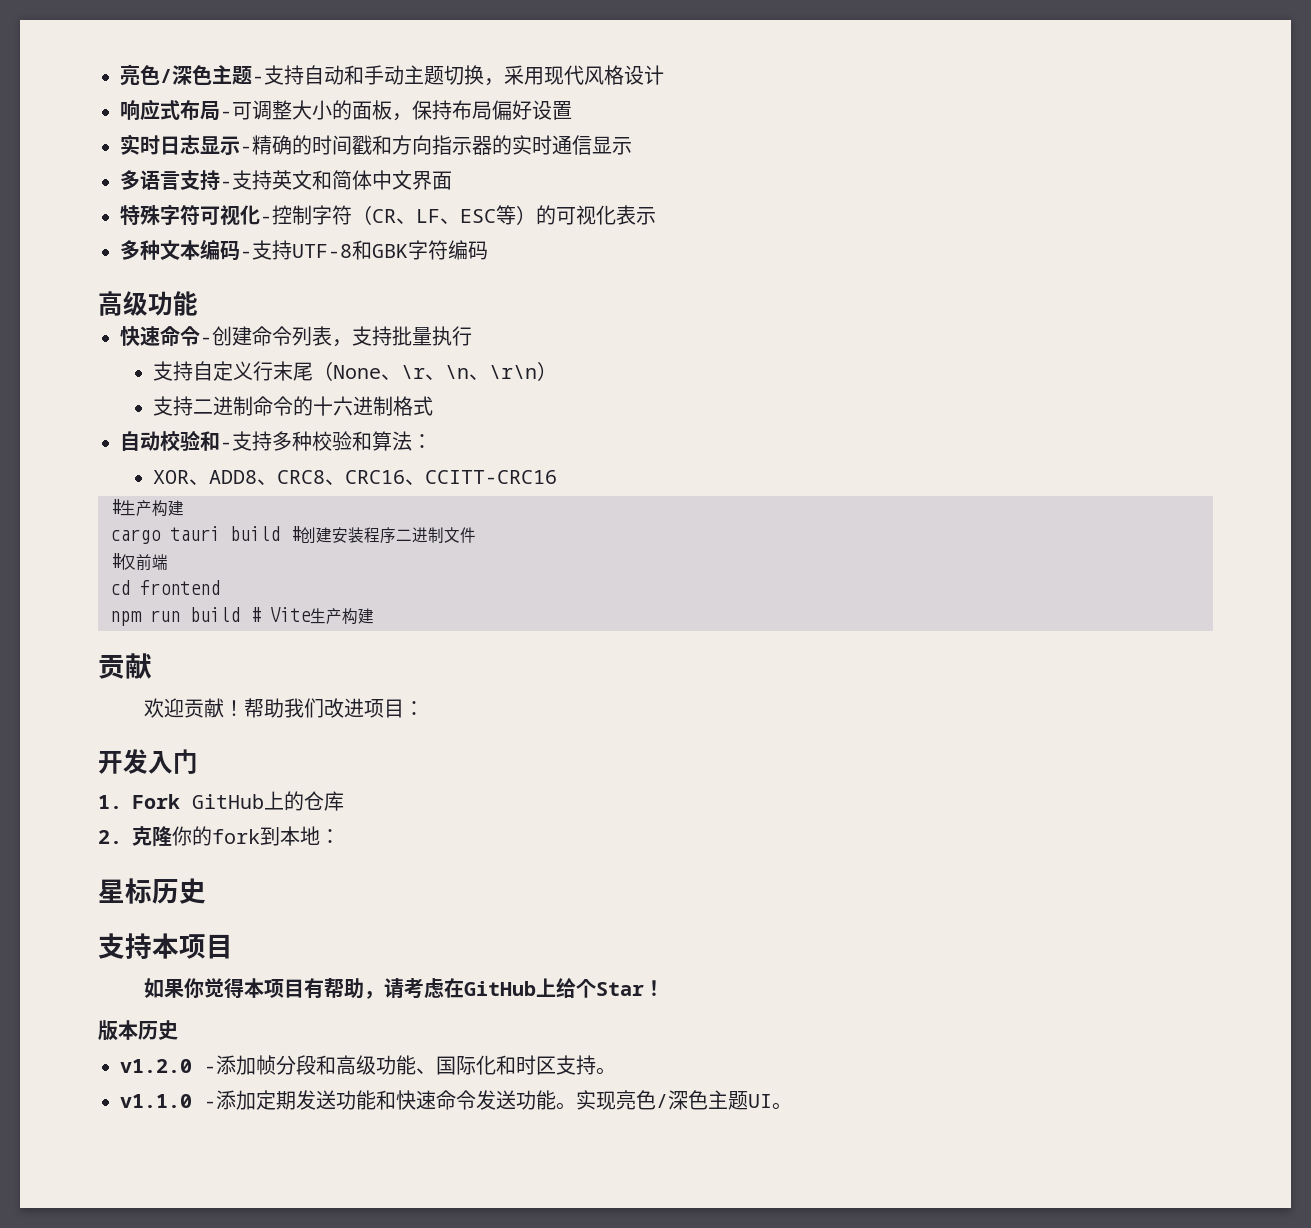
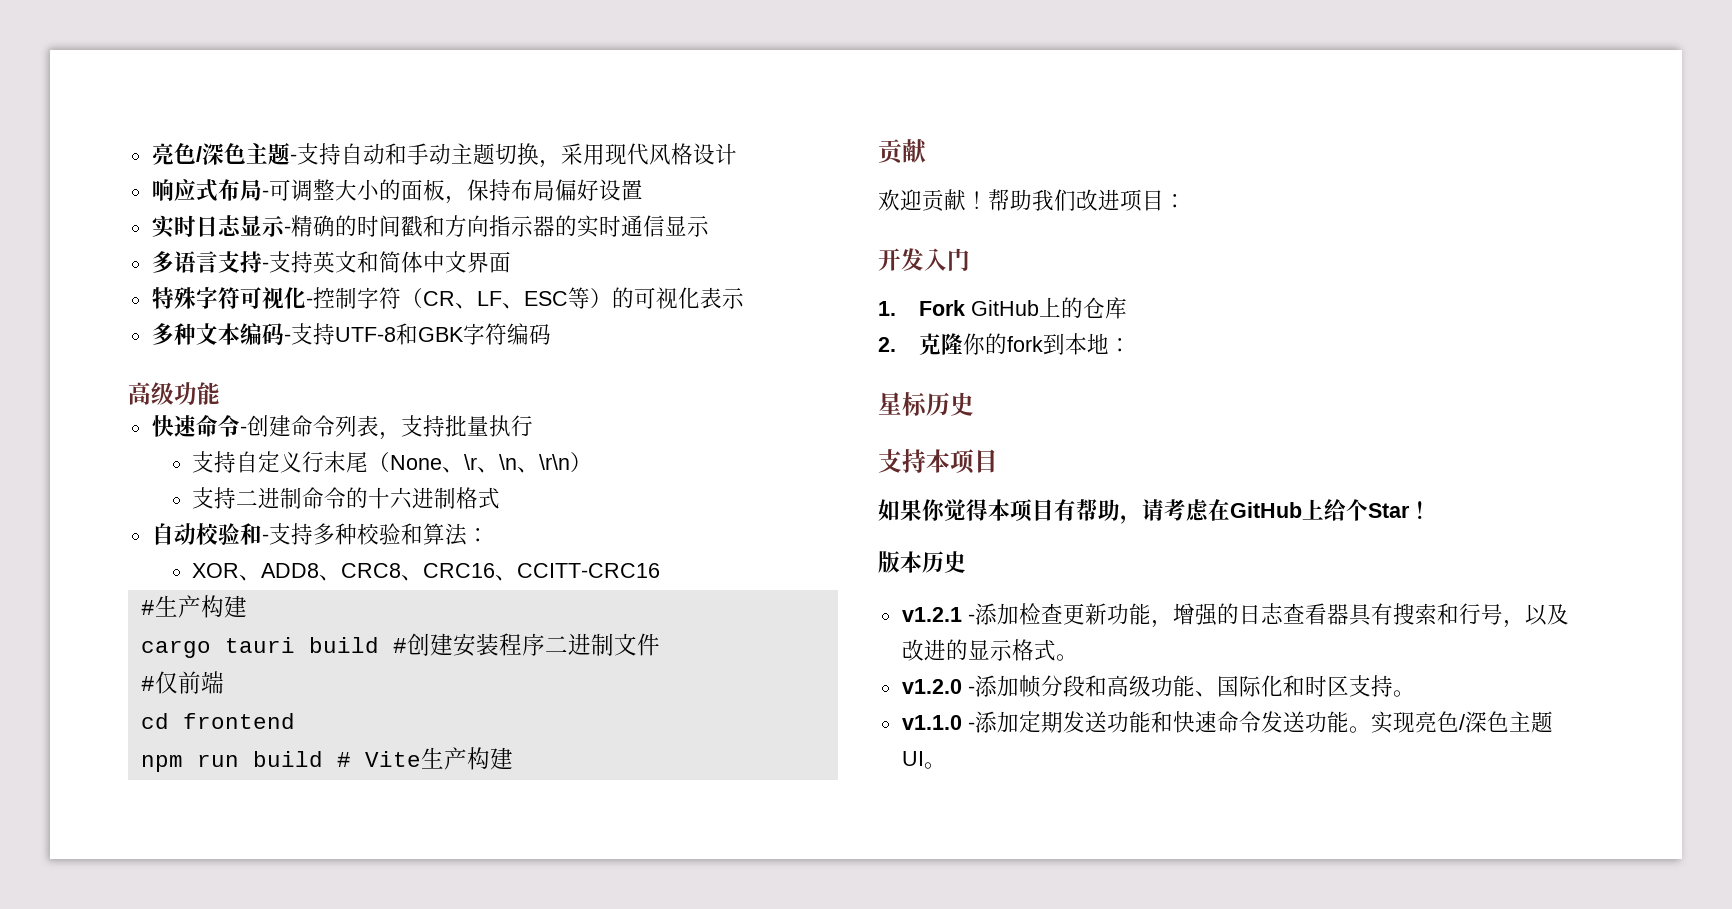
+ v1.2.1 -添加检查更新功能，增强的日志查看器具有搜索和行号，以及改进的显示格式。

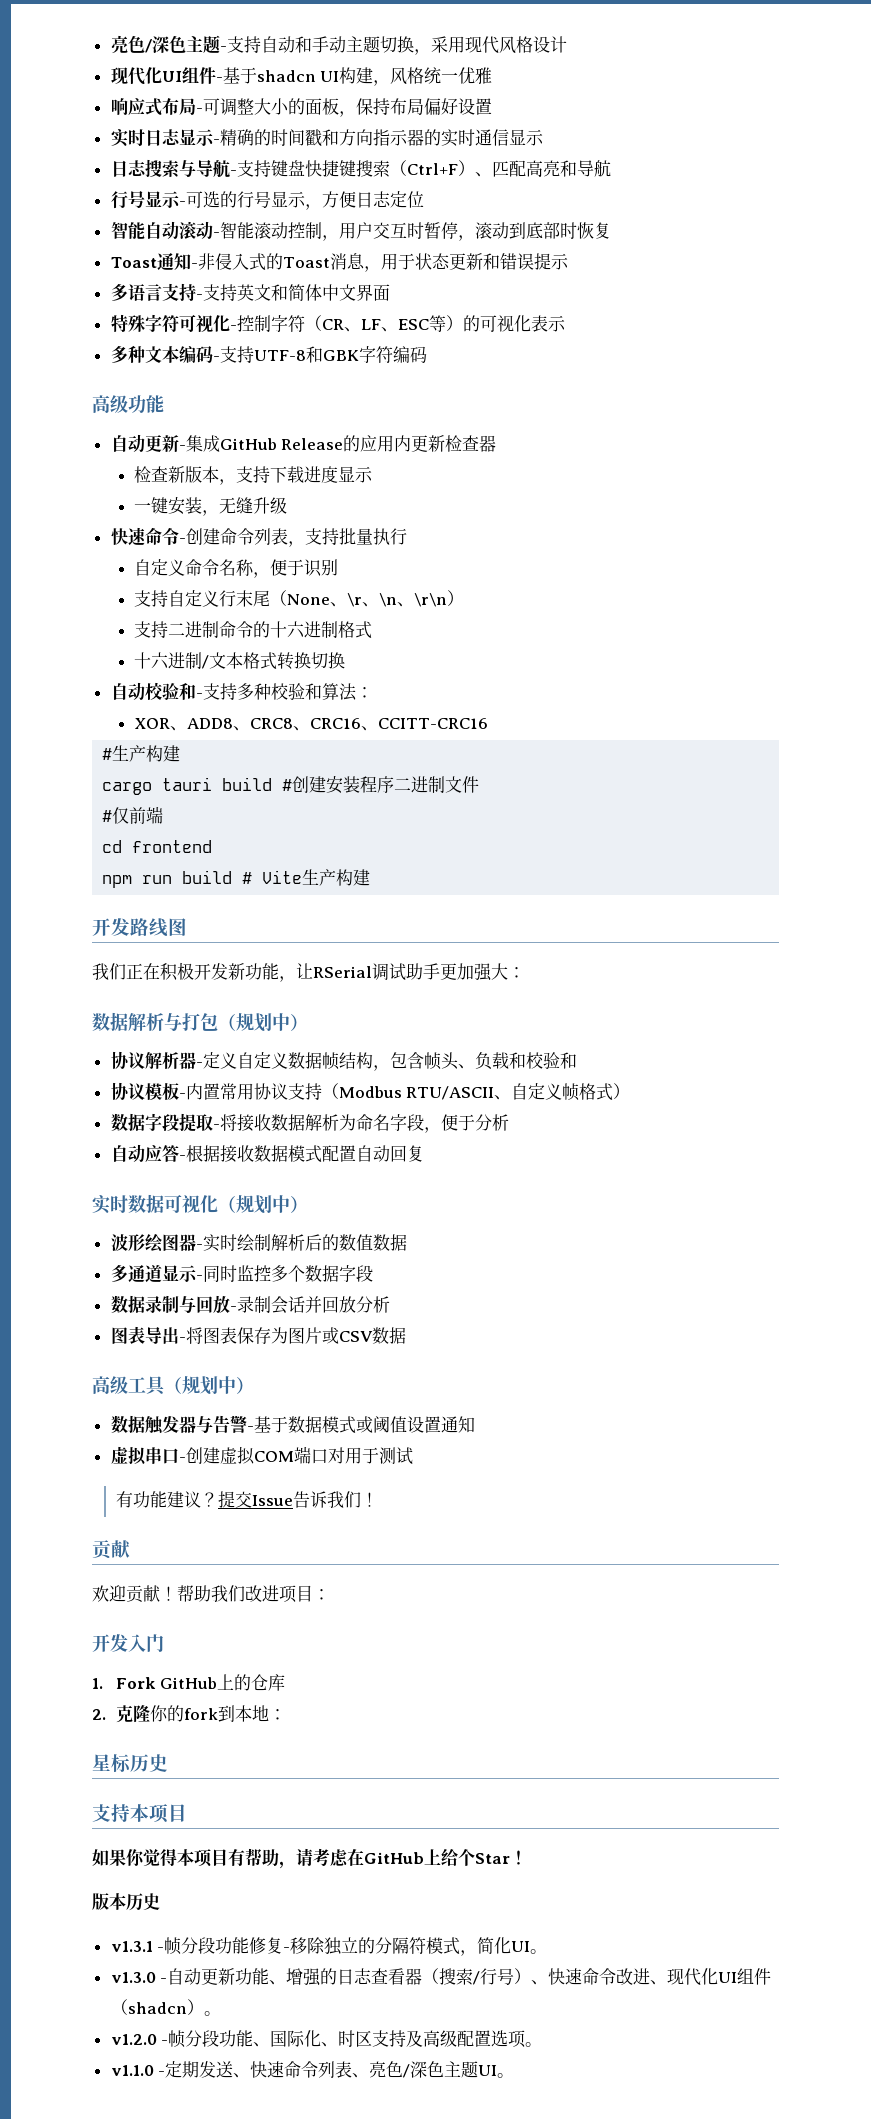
+ 现代化UI组件-基于shadcn UI构建，风格统一优雅
+ 日志搜索与导航-支持键盘快捷键搜索（Ctrl+F）、匹配高亮和导航
+ 行号显示-可选的行号显示，方便日志定位
+ 智能自动滚动-智能滚动控制，用户交互时暂停，滚动到底部时恢复
+ Toast通知-非侵入式的Toast消息，用于状态更新和错误提示
+ 自动更新-集成GitHub Release的应用内更新检查器
+ 检查新版本，支持下载进度显示
+ 一键安装，无缝升级
+ 自定义命令名称，便于识别
+ 十六进制/文本格式转换切换
+ 开发路线图
+ 我们正在积极开发新功能，让RSerial调试助手更加强大：
+ 数据解析与打包（规划中）
+ 协议解析器-定义自定义数据帧结构，包含帧头、负载和校验和
+ 协议模板-内置常用协议支持（Modbus RTU/ASCII、自定义帧格式）
+ 数据字段提取-将接收数据解析为命名字段，便于分析
+ 自动应答-根据接收数据模式配置自动回复
+ 实时数据可视化（规划中）
+ 波形绘图器-实时绘制解析后的数值数据
+ 多通道显示-同时监控多个数据字段
+ 数据录制与回放-录制会话并回放分析
+ 图表导出-将图表保存为图片或CSV数据
+ 高级工具（规划中）
+ 数据触发器与告警-基于数据模式或阈值设置通知
+ 虚拟串口-创建虚拟COM端口对用于测试
+ 有功能建议？提交Issue告诉我们！
- v1.2.1 -添加检查更新功能，增强的日志查看器具有搜索和行号，以及改进的显示格式。
+ v1.3.1 -帧分段功能修复-移除独立的分隔符模式，简化UI。
+ v1.3.0 -自动更新功能、增强的日志查看器（搜索/行号）、快速命令改进、现代化UI组件（shadcn）。
- v1.2.0 -添加帧分段和高级功能、国际化和时区支持。
+ v1.2.0 -帧分段功能、国际化、时区支持及高级配置选项。
- v1.1.0 -添加定期发送功能和快速命令发送功能。实现亮色/深色主题UI。
+ v1.1.0 -定期发送、快速命令列表、亮色/深色主题UI。

